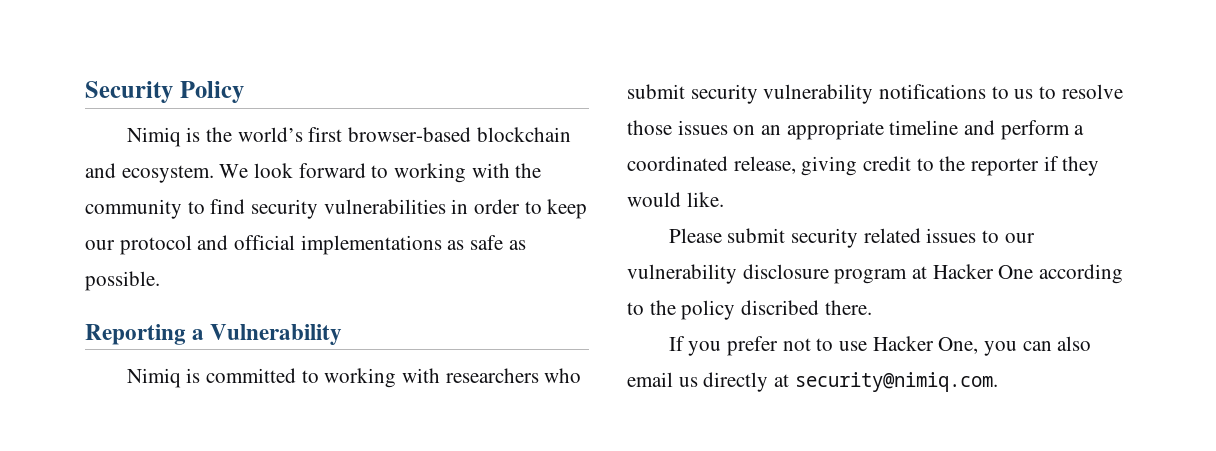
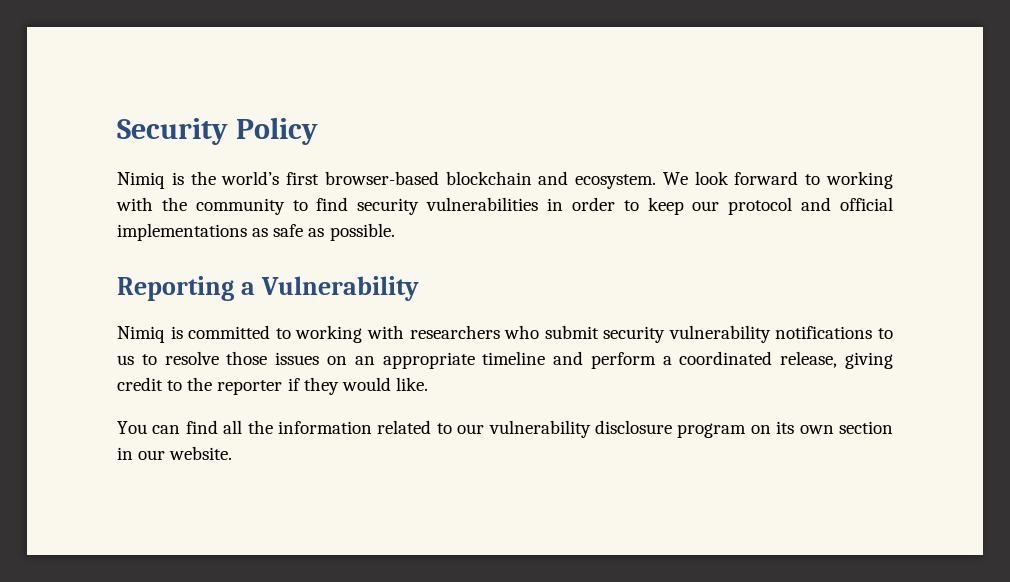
- Please submit security related issues to our vulnerability disclosure program at Hacker One according to the policy discribed there.
- If you prefer not to use Hacker One, you can also email us directly at security@nimiq.com.
+ You can find all the information related to our vulnerability disclosure program on its own section in our website.

